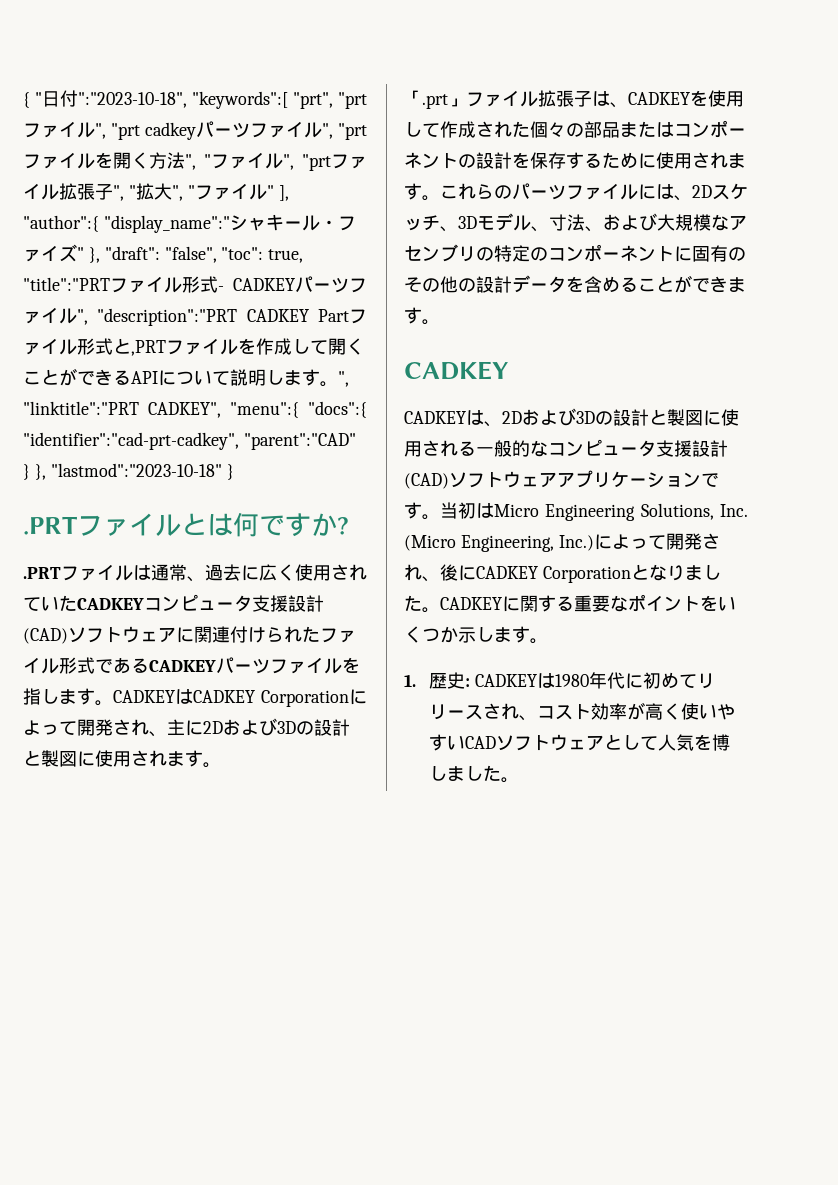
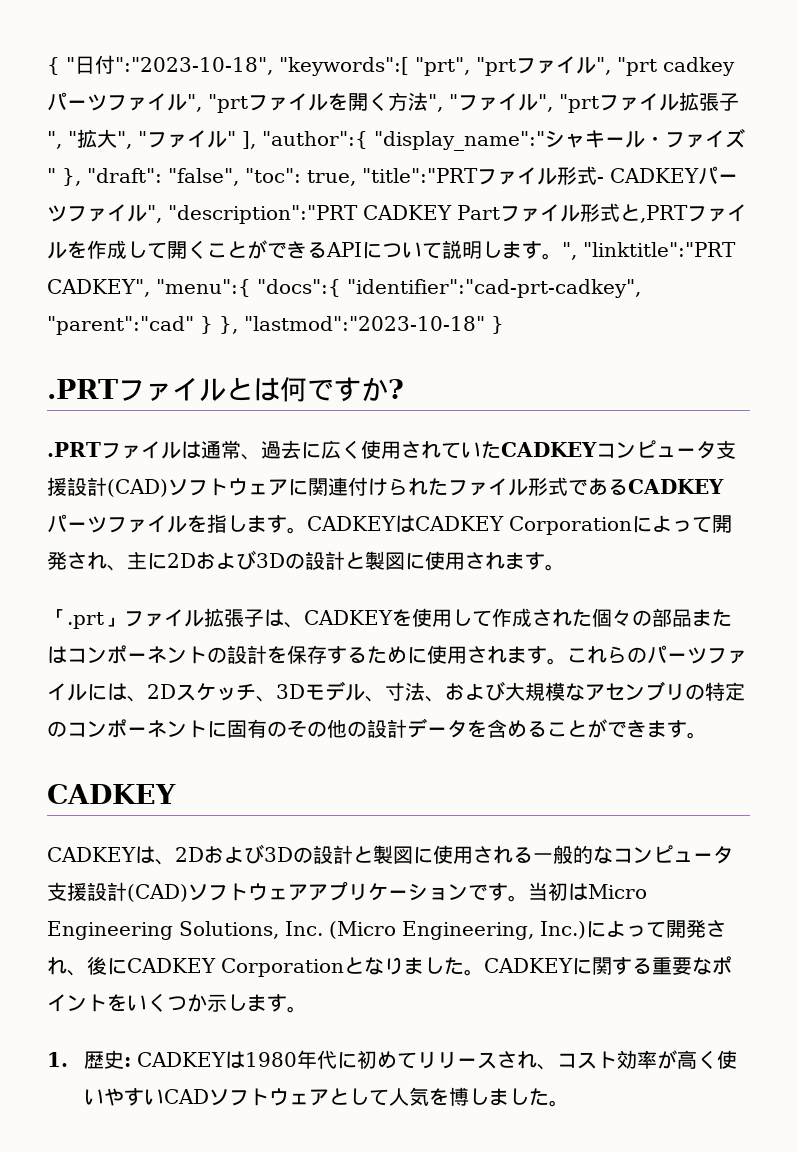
- ", "linktitle":"PRT CADKEY", "menu":{ "docs":{ "identifier":"cad-prt-cadkey", "parent":"CAD" } }, "lastmod":"2023-10-18" }
+ ", "linktitle":"PRT CADKEY", "menu":{ "docs":{ "identifier":"cad-prt-cadkey", "parent":"cad" } }, "lastmod":"2023-10-18" }

